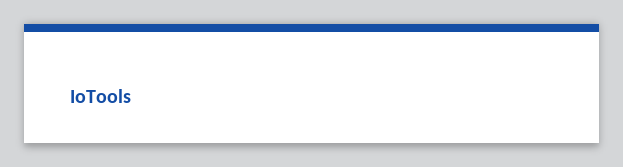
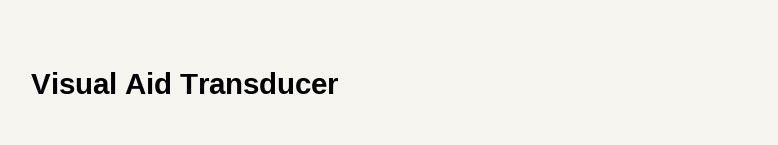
- IoTools
+ Visual Aid Transducer

